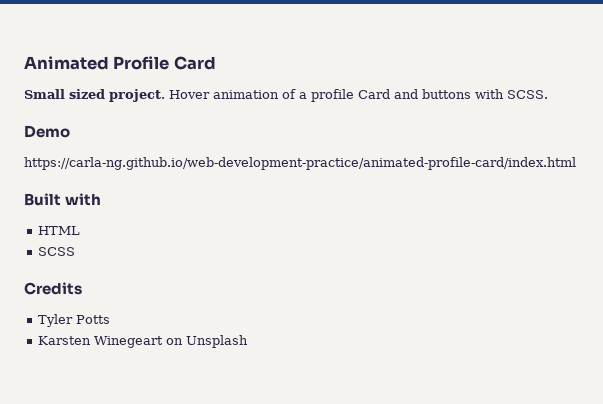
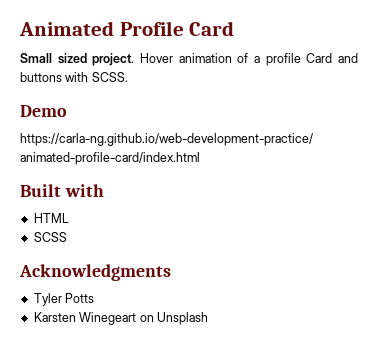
- Credits
+ Acknowledgments

